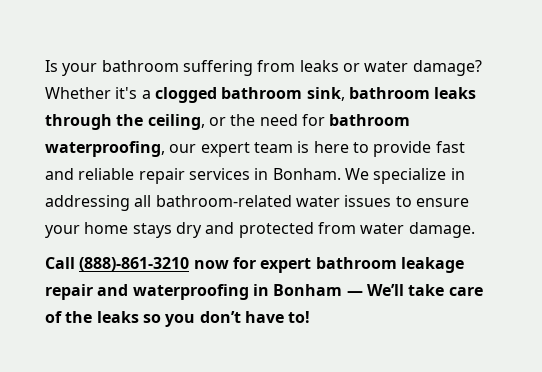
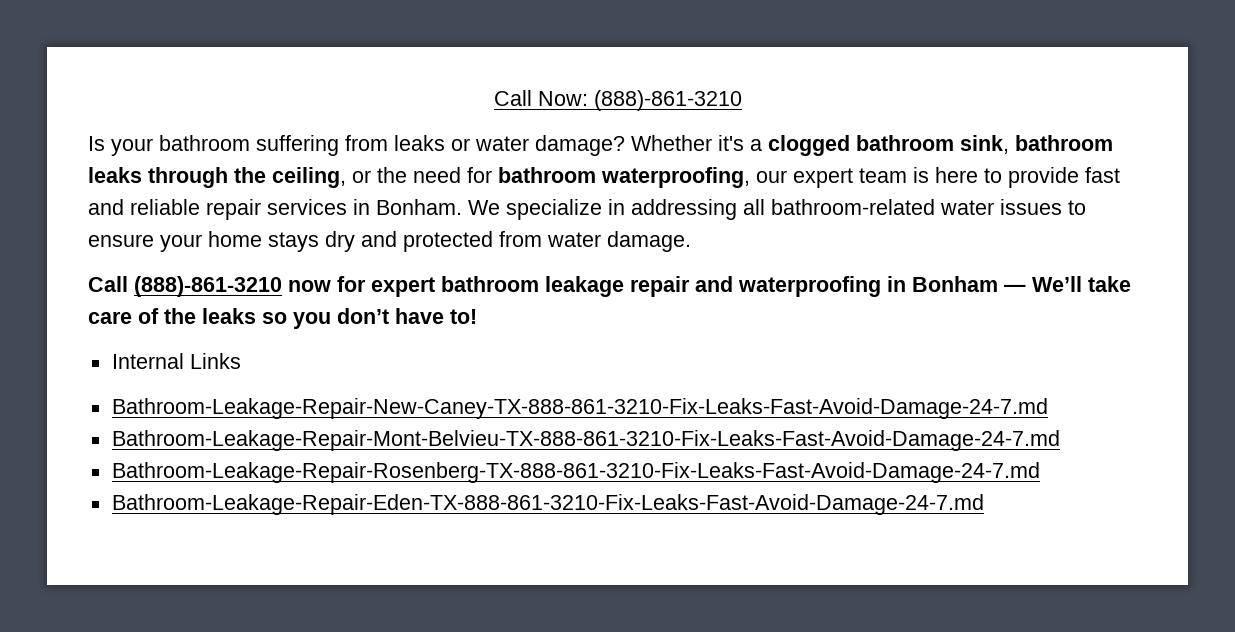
+ Call Now: (888)-861-3210
+ Internal Links
+ Bathroom-Leakage-Repair-New-Caney-TX-888-861-3210-Fix-Leaks-Fast-Avoid-Damage-24-7.md
+ Bathroom-Leakage-Repair-Mont-Belvieu-TX-888-861-3210-Fix-Leaks-Fast-Avoid-Damage-24-7.md
+ Bathroom-Leakage-Repair-Rosenberg-TX-888-861-3210-Fix-Leaks-Fast-Avoid-Damage-24-7.md
+ Bathroom-Leakage-Repair-Eden-TX-888-861-3210-Fix-Leaks-Fast-Avoid-Damage-24-7.md

